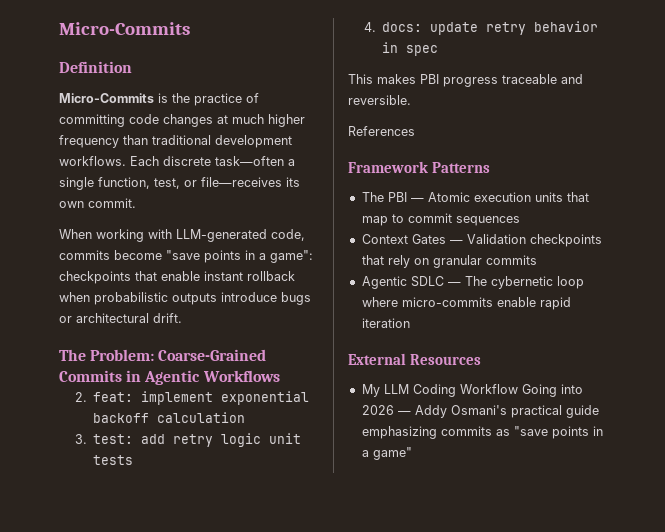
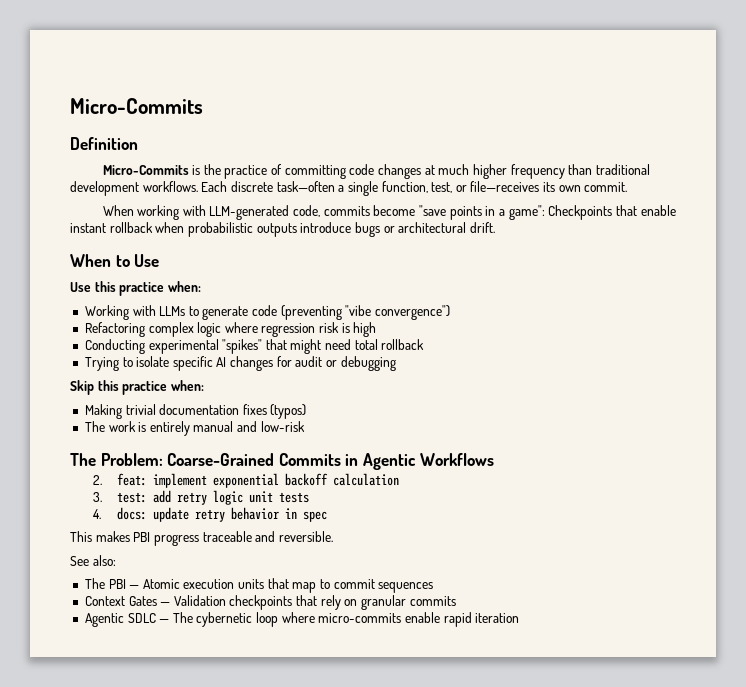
- When working with LLM-generated code, commits become "save points in a game": checkpoints that enable instant rollback when probabilistic outputs introduce bugs or architectural drift.
+ When working with LLM-generated code, commits become "save points in a game": Checkpoints that enable instant rollback when probabilistic outputs introduce bugs or architectural drift.
+ When to Use
+ Use this practice when:
+ Working with LLMs to generate code (preventing "vibe convergence")
+ Refactoring complex logic where regression risk is high
+ Conducting experimental "spikes" that might need total rollback
+ Trying to isolate specific AI changes for audit or debugging
+ Skip this practice when:
+ Making trivial documentation fixes (typos)
+ The work is entirely manual and low-risk
- References
- Framework Patterns
+ See also:
- External Resources
- My LLM Coding Workflow Going into 2026 — Addy Osmani's practical guide emphasizing commits as "save points in a game"

